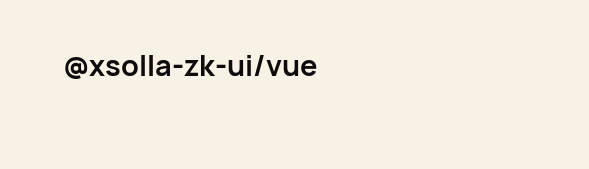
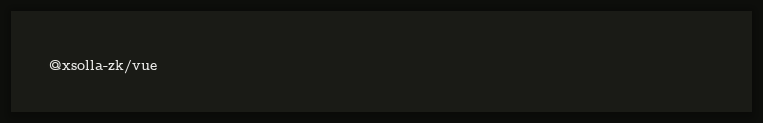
- @xsolla-zk-ui/vue
+ @xsolla-zk/vue

